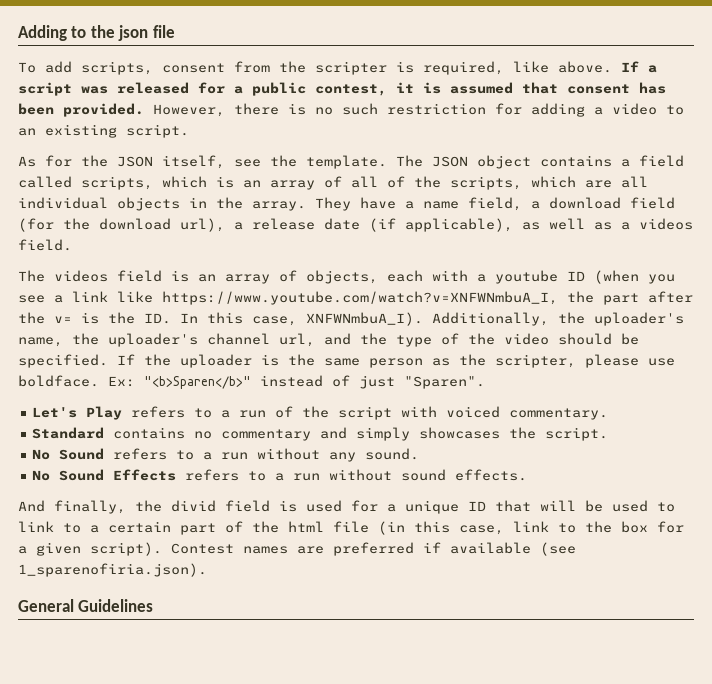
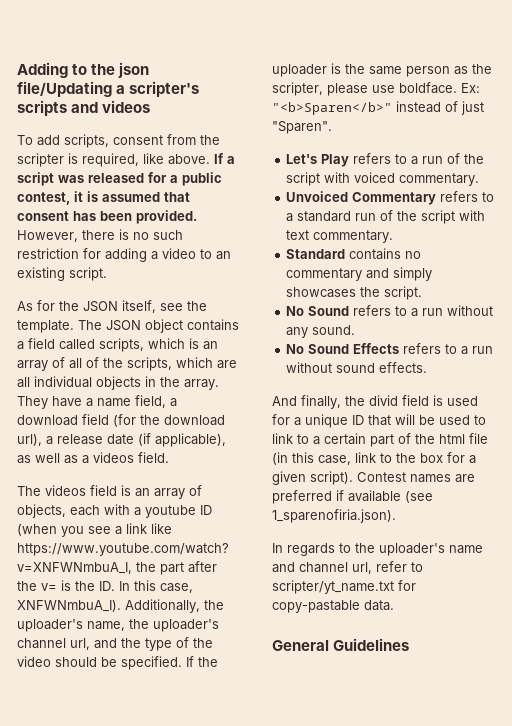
- Adding to the json file
+ Adding to the json file/Updating a scripter's scripts and videos
+ Unvoiced Commentary refers to a standard run of the script with text commentary.
+ In regards to the uploader's name and channel url, refer to scripter/yt_name.txt for copy-pastable data.

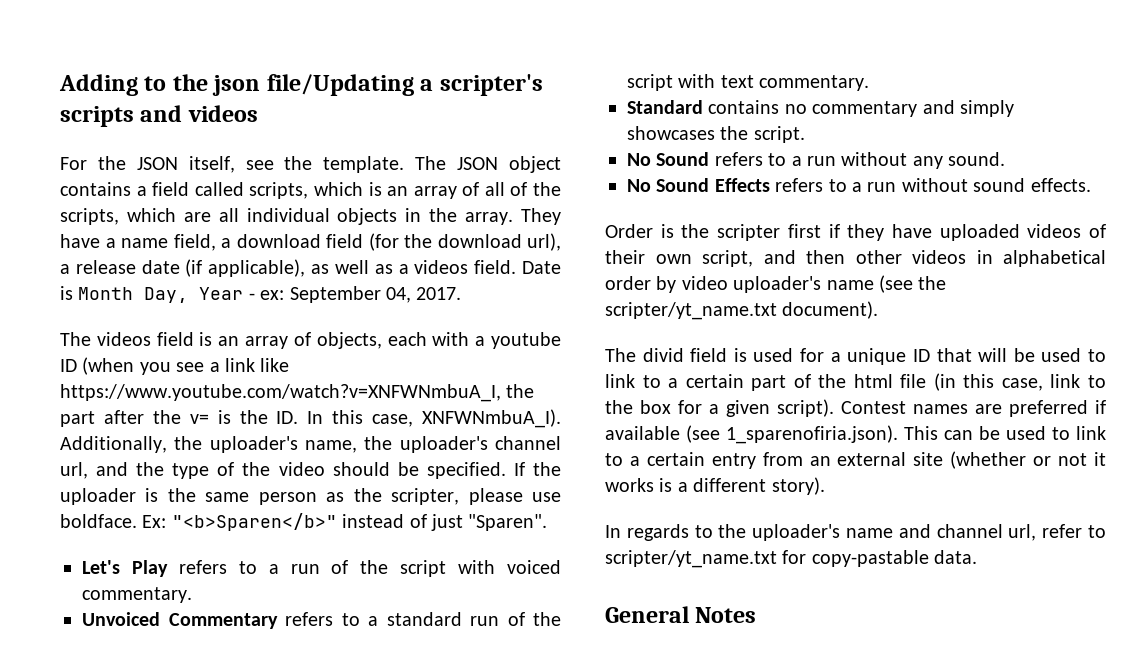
- To add scripts, consent from the scripter is required, like above. If a script was released for a public contest, it is assumed that consent has been provided. However, there is no such restriction for adding a video to an existing script.
- As for the JSON itself, see the template.
+ For the JSON itself, see the template.
+ Date is Month Day, Year - ex: September 04, 2017.
- And finally, the divid field is used for a unique ID that will be used to link to a certain part of the html file (in this case, link to the box for a given script).
+ Order is the scripter first if they have uploaded videos of their own script, and then other videos in alphabetical order by video uploader's name (see the scripter/yt_name.txt document).
+ The divid field is used for a unique ID that will be used to link to a certain part of the html file (in this case, link to the box for a given script).
- Contest names are preferred if available (see 1_sparenofiria.json).
+ Contest names are preferred if available (see 1_sparenofiria.json). This can be used to link to a certain entry from an external site (whether or not it works is a different story).
- General Guidelines
+ General Notes

